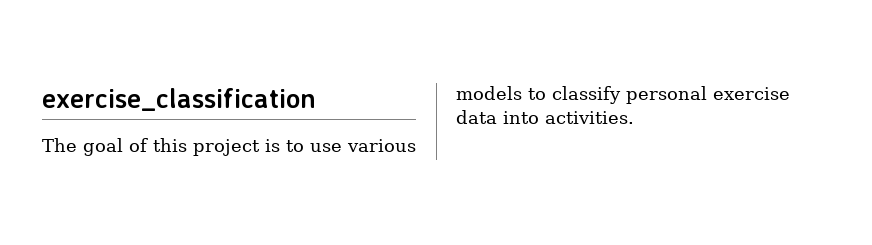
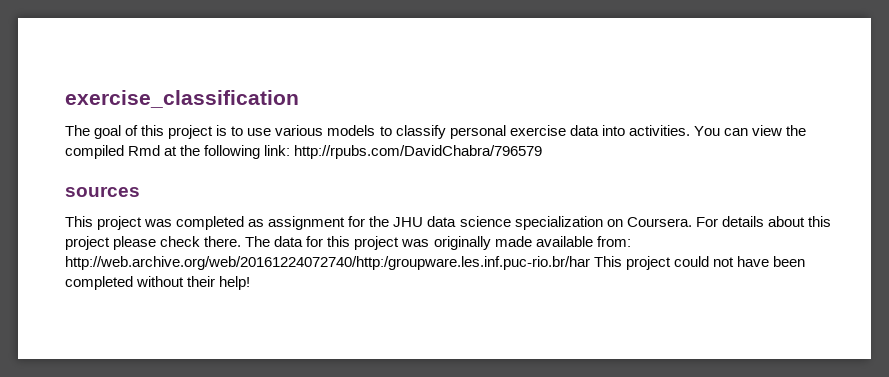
+ You can view the compiled Rmd at the following link: http://rpubs.com/DavidChabra/796579
+ sources
+ This project was completed as assignment for the JHU data science specialization on Coursera. For details about this project please check there. The data for this project was originally made available from: http://web.archive.org/web/20161224072740/http:/groupware.les.inf.puc-rio.br/har This project could not have been completed without their help!

